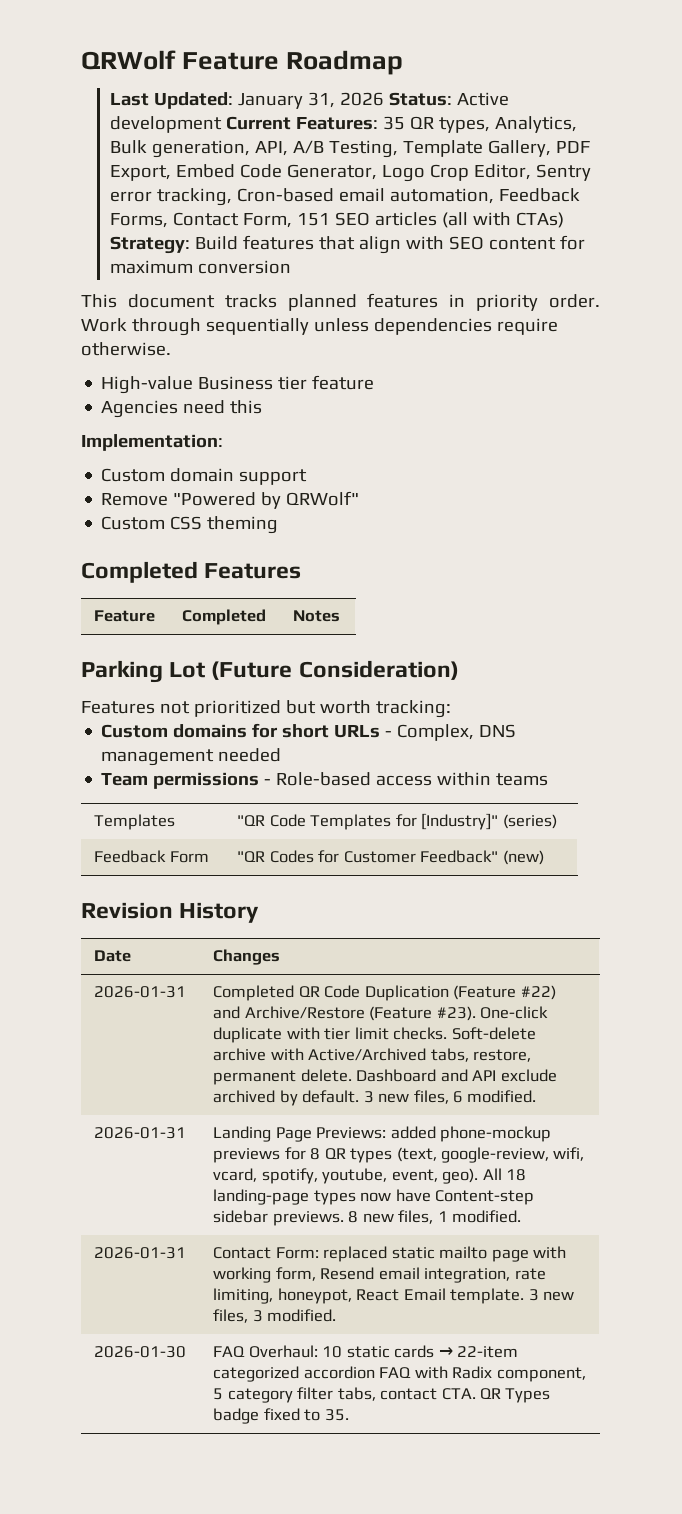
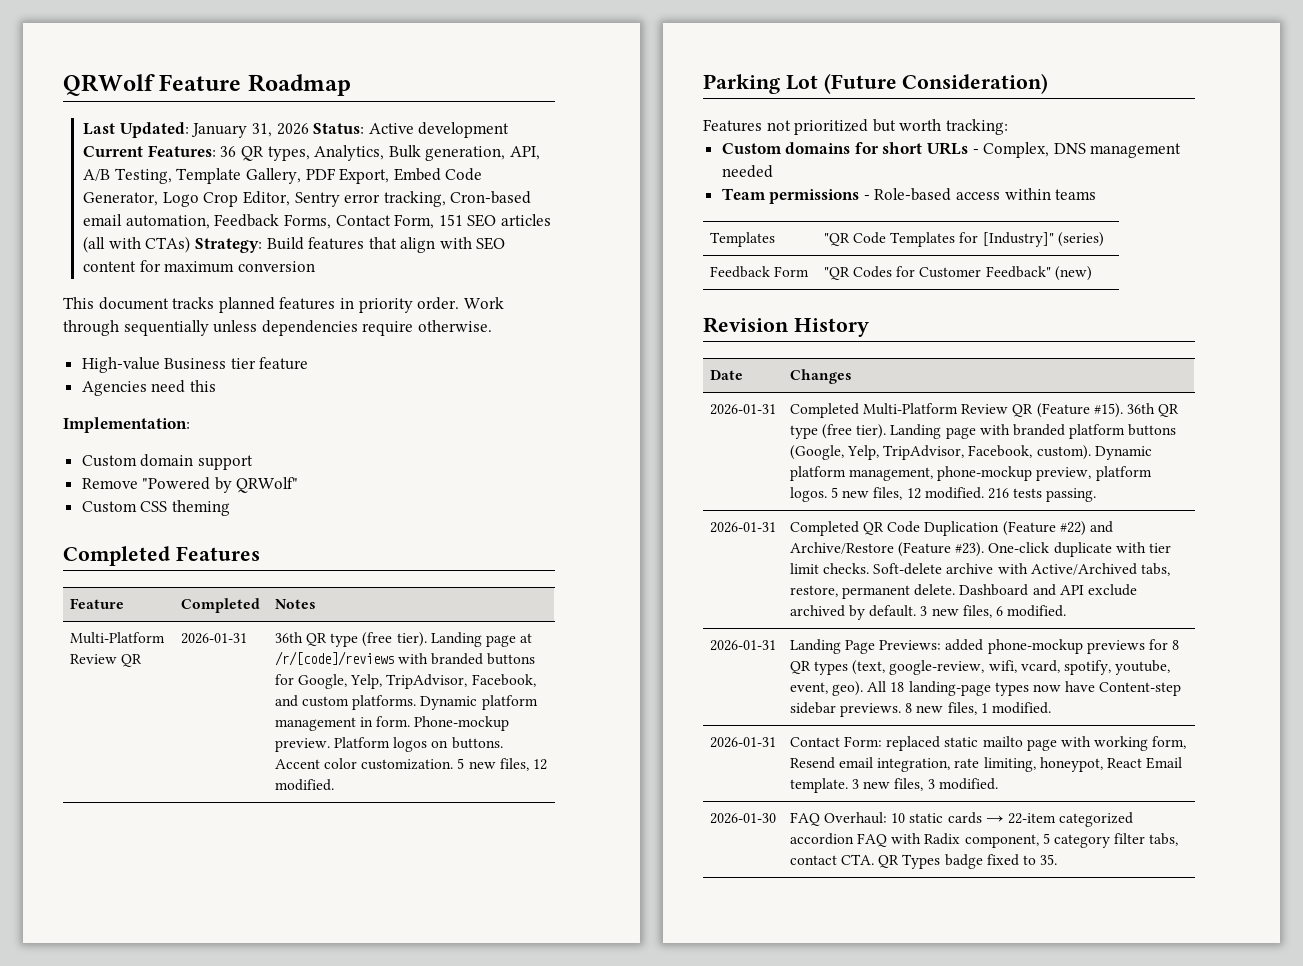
- Last Updated: January 31, 2026 Status: Active development Current Features: 35 QR types, Analytics, Bulk generation, API, A/B Testing, Template Gallery, PDF Export, Embed Code Generator, Logo Crop Editor, Sentry error tracking, Cron-based email automation, Feedback Forms, Contact Form, 151 SEO articles (all with CTAs) Strategy: Build features that align with SEO content for maximum conversion
+ Last Updated: January 31, 2026 Status: Active development Current Features: 36 QR types, Analytics, Bulk generation, API, A/B Testing, Template Gallery, PDF Export, Embed Code Generator, Logo Crop Editor, Sentry error tracking, Cron-based email automation, Feedback Forms, Contact Form, 151 SEO articles (all with CTAs) Strategy: Build features that align with SEO content for maximum conversion
+ Multi-Platform Review QR | 2026-01-31 | 36th QR type (free tier). Landing page at /r/[code]/reviews with branded buttons for Google, Yelp, TripAdvisor, Facebook, and custom platforms. Dynamic platform management in form. Phone-mockup preview. Platform logos on buttons. Accent color customization. 5 new files, 12 modified.
+ 2026-01-31 | Completed Multi-Platform Review QR (Feature #15). 36th QR type (free tier). Landing page with branded platform buttons (Google, Yelp, TripAdvisor, Facebook, custom). Dynamic platform management, phone-mockup preview, platform logos. 5 new files, 12 modified. 216 tests passing.

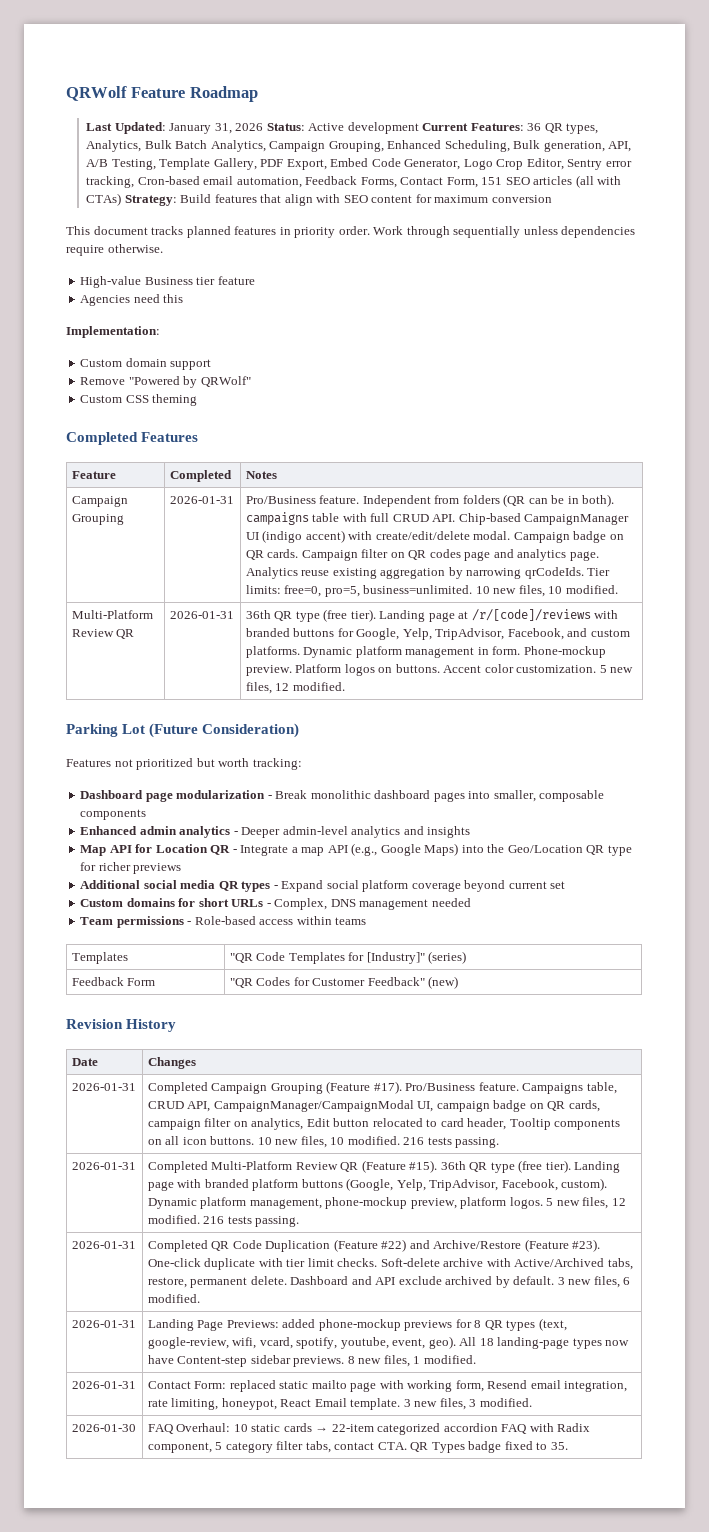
- Last Updated: January 31, 2026 Status: Active development Current Features: 36 QR types, Analytics, Bulk generation, API, A/B Testing, Template Gallery, PDF Export, Embed Code Generator, Logo Crop Editor, Sentry error tracking, Cron-based email automation, Feedback Forms, Contact Form, 151 SEO articles (all with CTAs) Strategy: Build features that align with SEO content for maximum conversion
+ Last Updated: January 31, 2026 Status: Active development Current Features: 36 QR types, Analytics, Bulk Batch Analytics, Campaign Grouping, Enhanced Scheduling, Bulk generation, API, A/B Testing, Template Gallery, PDF Export, Embed Code Generator, Logo Crop Editor, Sentry error tracking, Cron-based email automation, Feedback Forms, Contact Form, 151 SEO articles (all with CTAs) Strategy: Build features that align with SEO content for maximum conversion
+ Campaign Grouping | 2026-01-31 | Pro/Business feature. Independent from folders (QR can be in both). campaigns table with full CRUD API. Chip-based CampaignManager UI (indigo accent) with create/edit/delete modal. Campaign badge on QR cards. Campaign filter on QR codes page and analytics page. Analytics reuse existing aggregation by narrowing qrCodeIds. Tier limits: free=0, pro=5, business=unlimited. 10 new files, 10 modified.
+ Dashboard page modularization - Break monolithic dashboard pages into smaller, composable components
+ Enhanced admin analytics - Deeper admin-level analytics and insights
+ Map API for Location QR - Integrate a map API (e.g., Google Maps) into the Geo/Location QR type for richer previews
+ Additional social media QR types - Expand social platform coverage beyond current set
+ 2026-01-31 | Completed Campaign Grouping (Feature #17). Pro/Business feature. Campaigns table, CRUD API, CampaignManager/CampaignModal UI, campaign badge on QR cards, campaign filter on analytics, Edit button relocated to card header, Tooltip components on all icon buttons. 10 new files, 10 modified. 216 tests passing.

